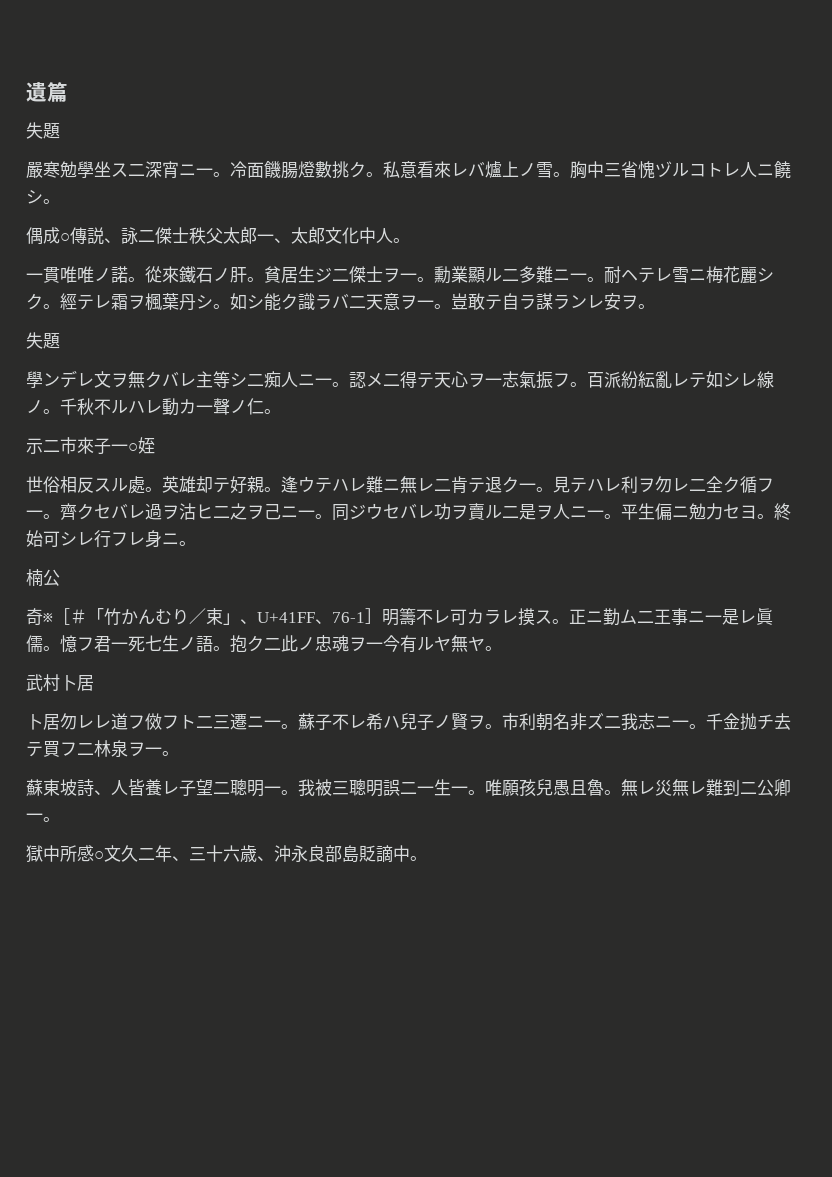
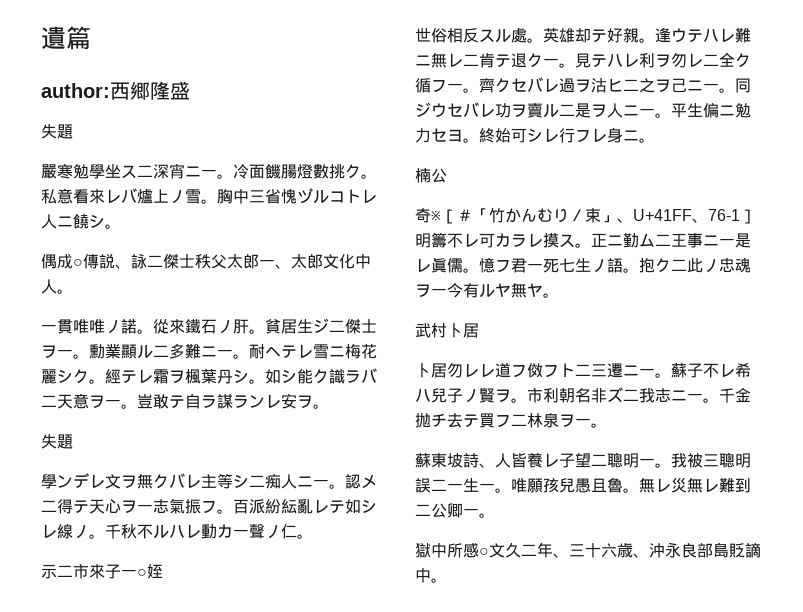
+ author:西郷隆盛

